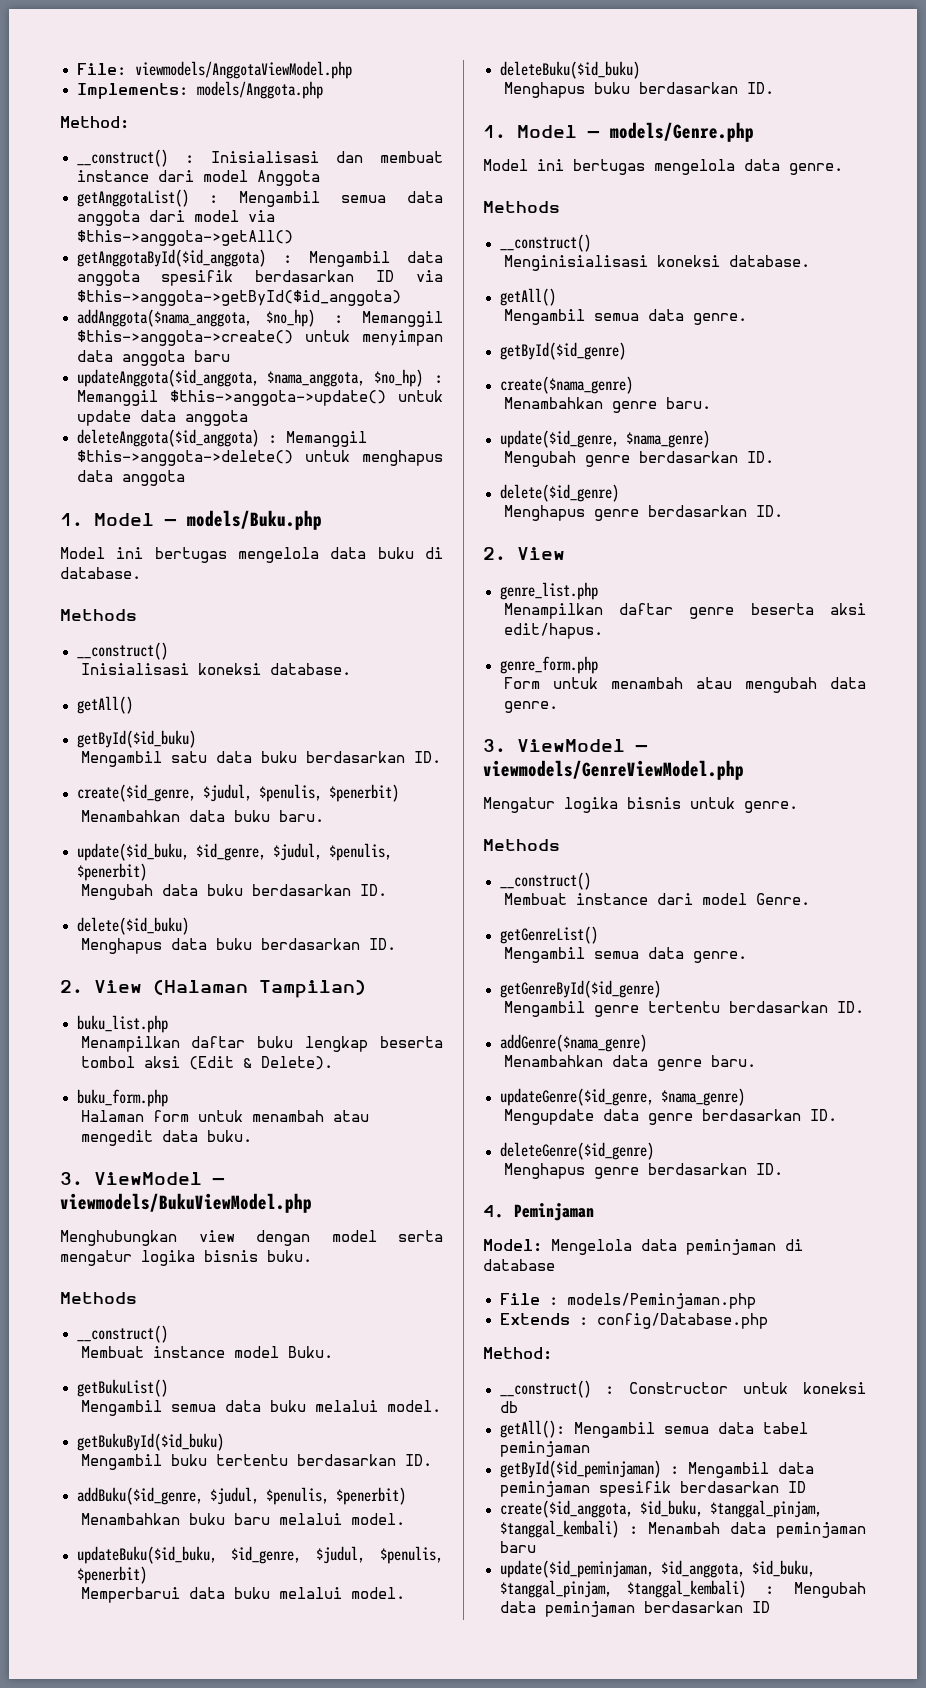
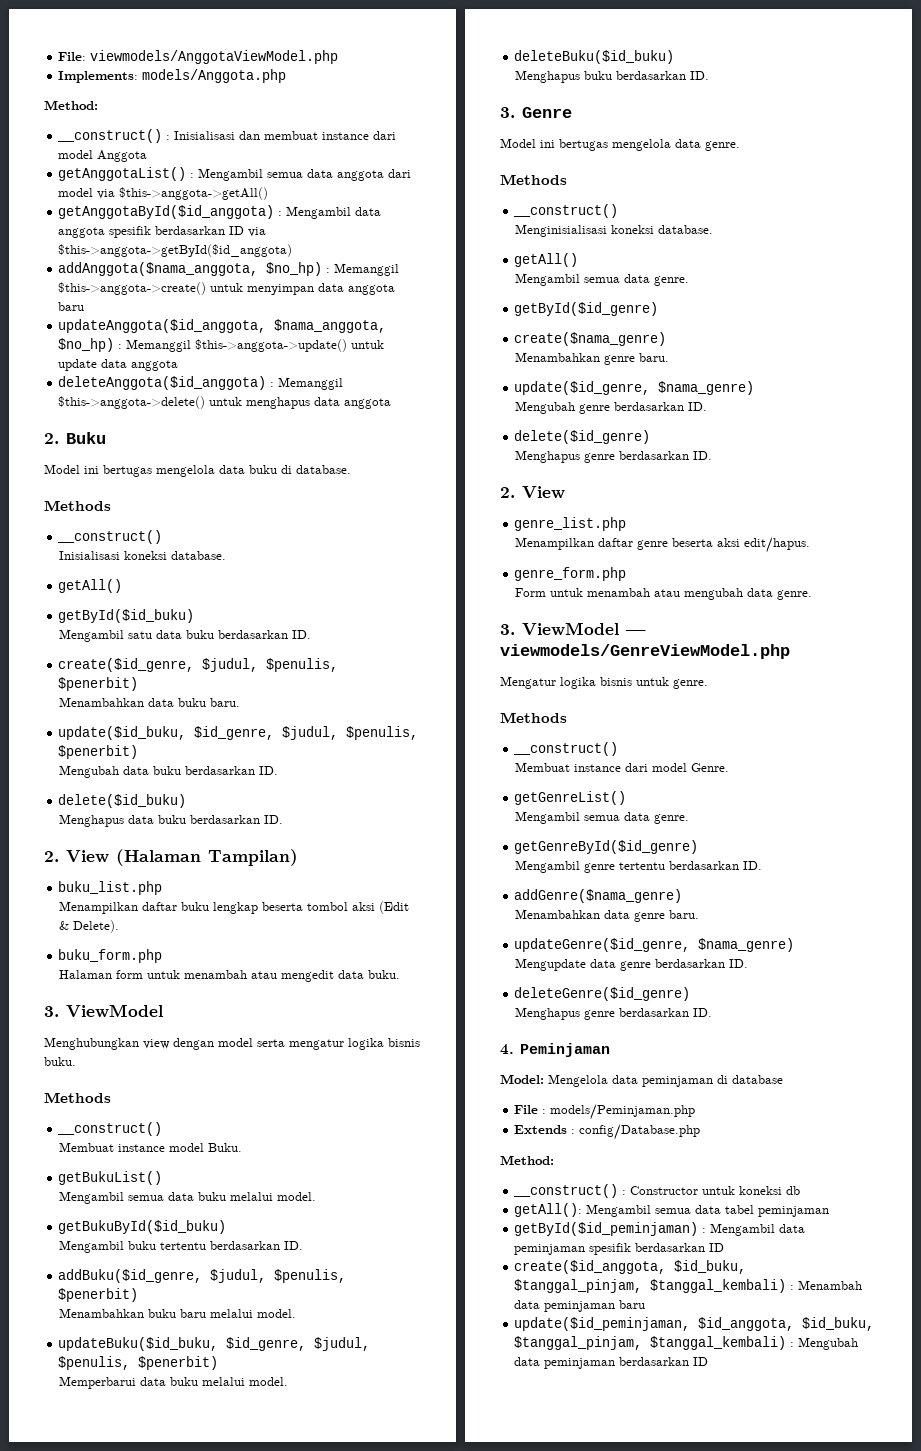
- 1. Model — models/Buku.php
+ 2. Buku
  Halaman form untuk menambah atau mengedit data buku.
- 3. ViewModel — viewmodels/BukuViewModel.php
+ 3. ViewModel
- 1. Model — models/Genre.php
+ 3. Genre

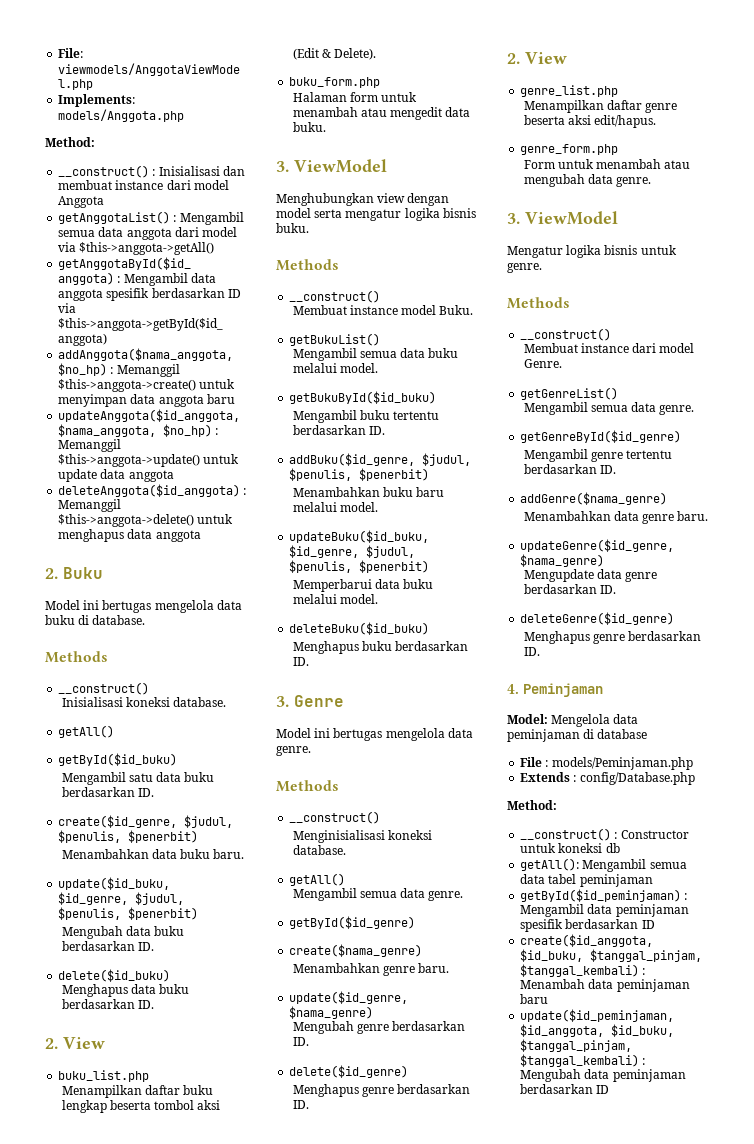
  Menghapus data buku berdasarkan ID.
- 2. View (Halaman Tampilan)
+ 2. View
  Form untuk menambah atau mengubah data genre.
- 3. ViewModel — viewmodels/GenreViewModel.php
+ 3. ViewModel

